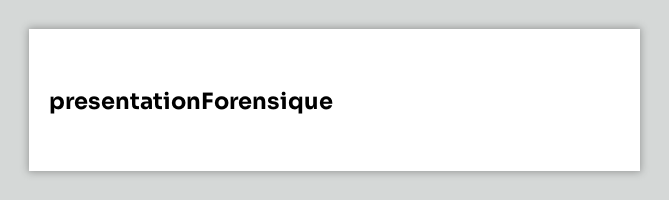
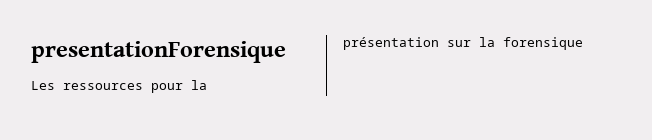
+ Les ressources pour la présentation sur la forensique

